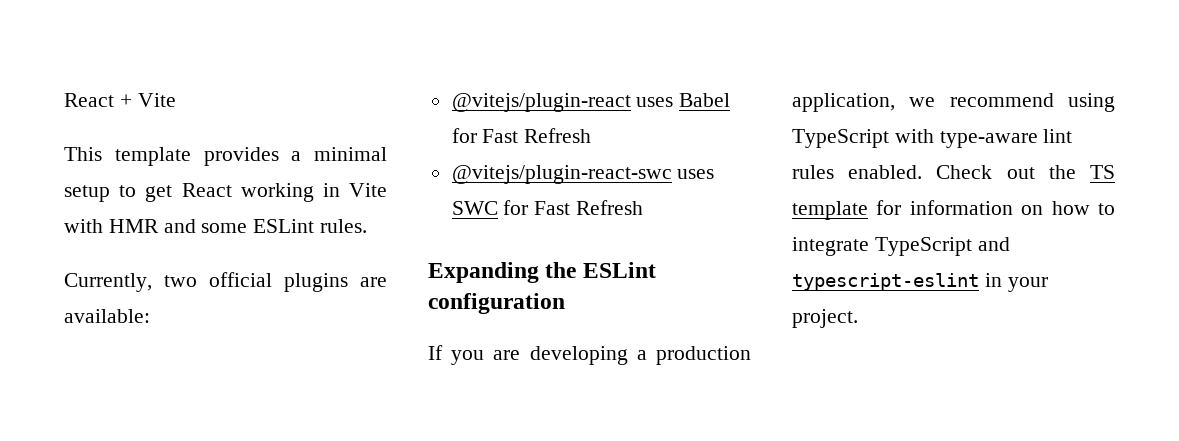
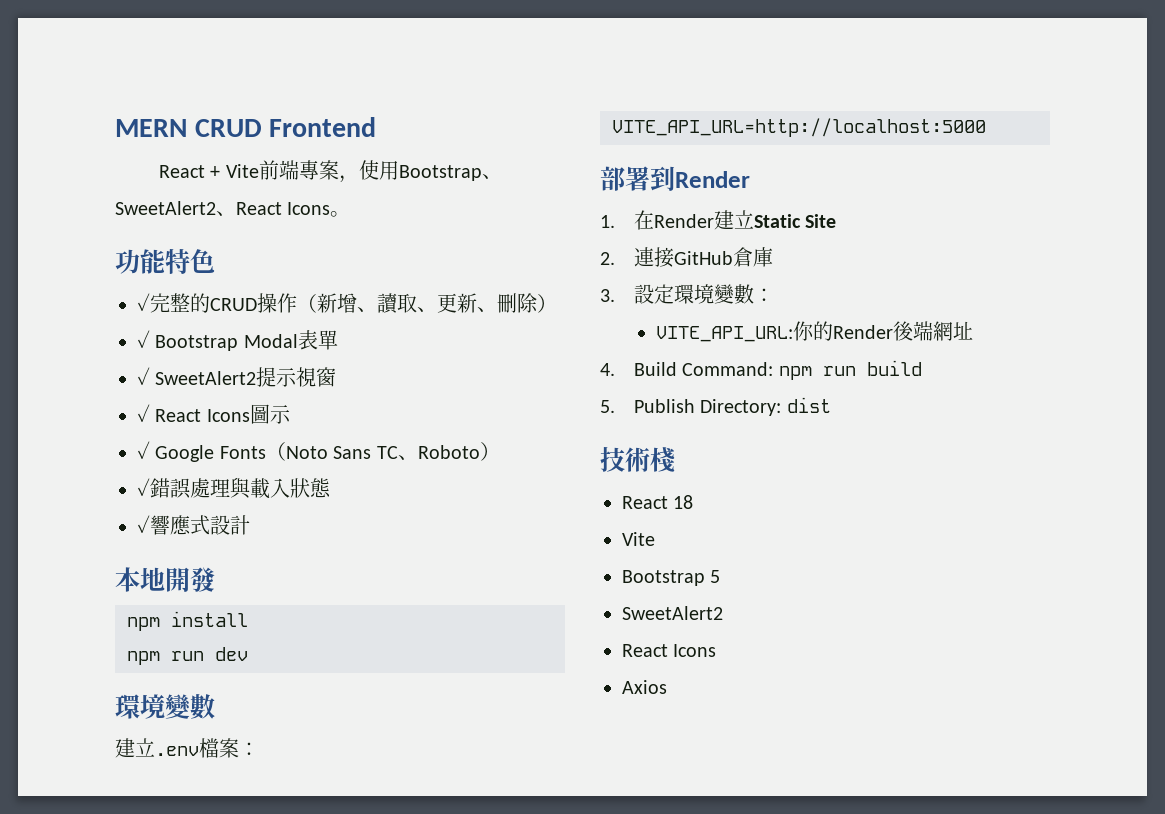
+ MERN CRUD Frontend
- React + Vite
- This template provides a minimal setup to get React working in Vite with HMR and some ESLint rules.
- Currently, two official plugins are available:
- @vitejs/plugin-react uses Babel for Fast Refresh
- @vitejs/plugin-react-swc uses SWC for Fast Refresh
- Expanding the ESLint configuration
- If you are developing a production application, we recommend using TypeScript with type-aware lint rules enabled. Check out the TS template for information on how to integrate TypeScript and typescript-eslint in your project.
+ React + Vite前端專案，使用Bootstrap、SweetAlert2、React Icons。
+ 功能特色
+ ✓完整的CRUD操作（新增、讀取、更新、刪除）
+ ✓ Bootstrap Modal表單
+ ✓ SweetAlert2提示視窗
+ ✓ React Icons圖示
+ ✓ Google Fonts（Noto Sans TC、Roboto）
+ ✓錯誤處理與載入狀態
+ ✓響應式設計
+ 本地開發
+ npm install
+ npm run dev
+ 環境變數
+ 建立.env檔案：
+ VITE_API_URL=http://localhost:5000
+ 部署到Render
+ 1.在Render建立Static Site
+ 2.連接GitHub倉庫
+ 3.設定環境變數：
+ VITE_API_URL:你的Render後端網址
+ 4. Build Command: npm run build
+ 5. Publish Directory: dist
+ 技術棧
+ React 18
+ Vite
+ Bootstrap 5
+ SweetAlert2
+ React Icons
+ Axios

